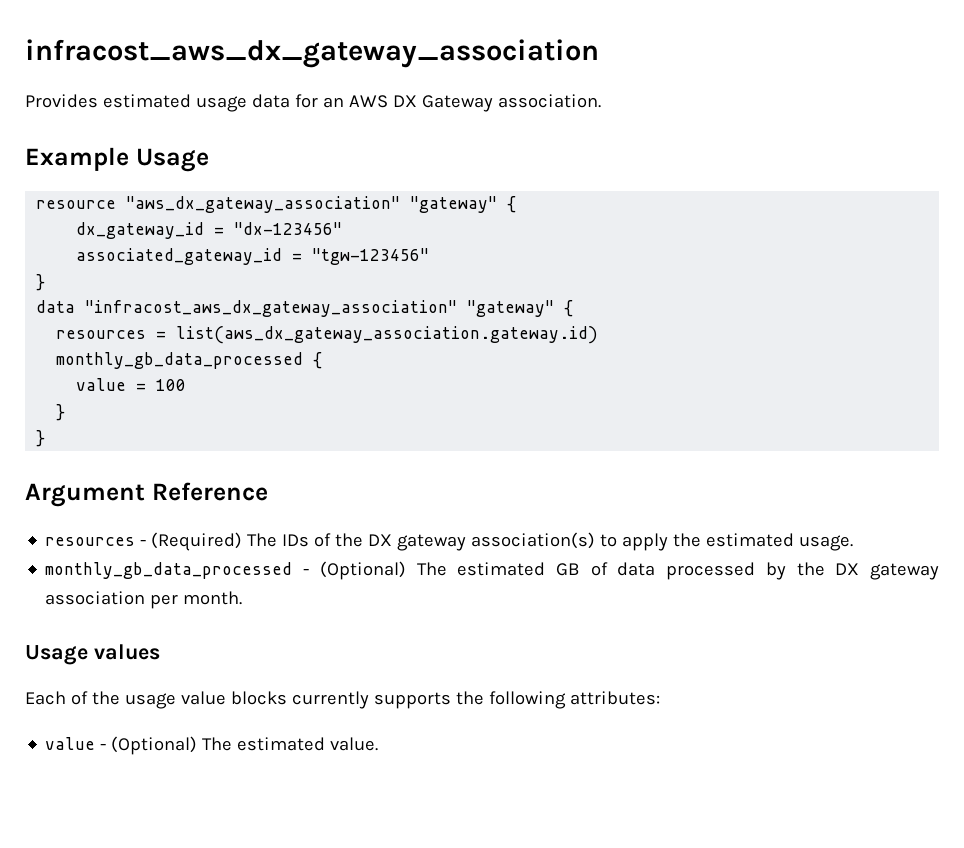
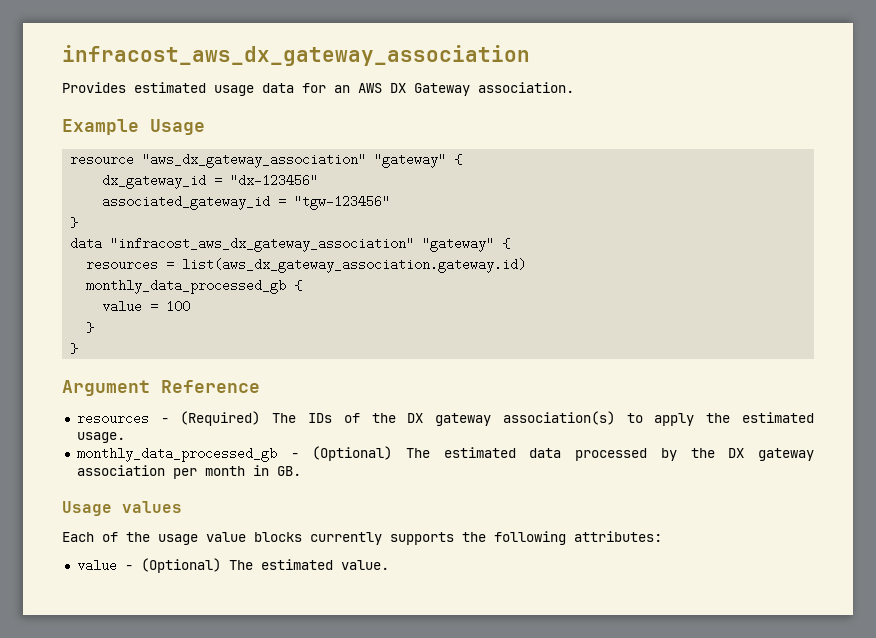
- monthly_gb_data_processed {
+ monthly_data_processed_gb {
- monthly_gb_data_processed - (Optional) The estimated GB of data processed by the DX gateway association per month.
+ monthly_data_processed_gb - (Optional) The estimated data processed by the DX gateway association per month in GB.

